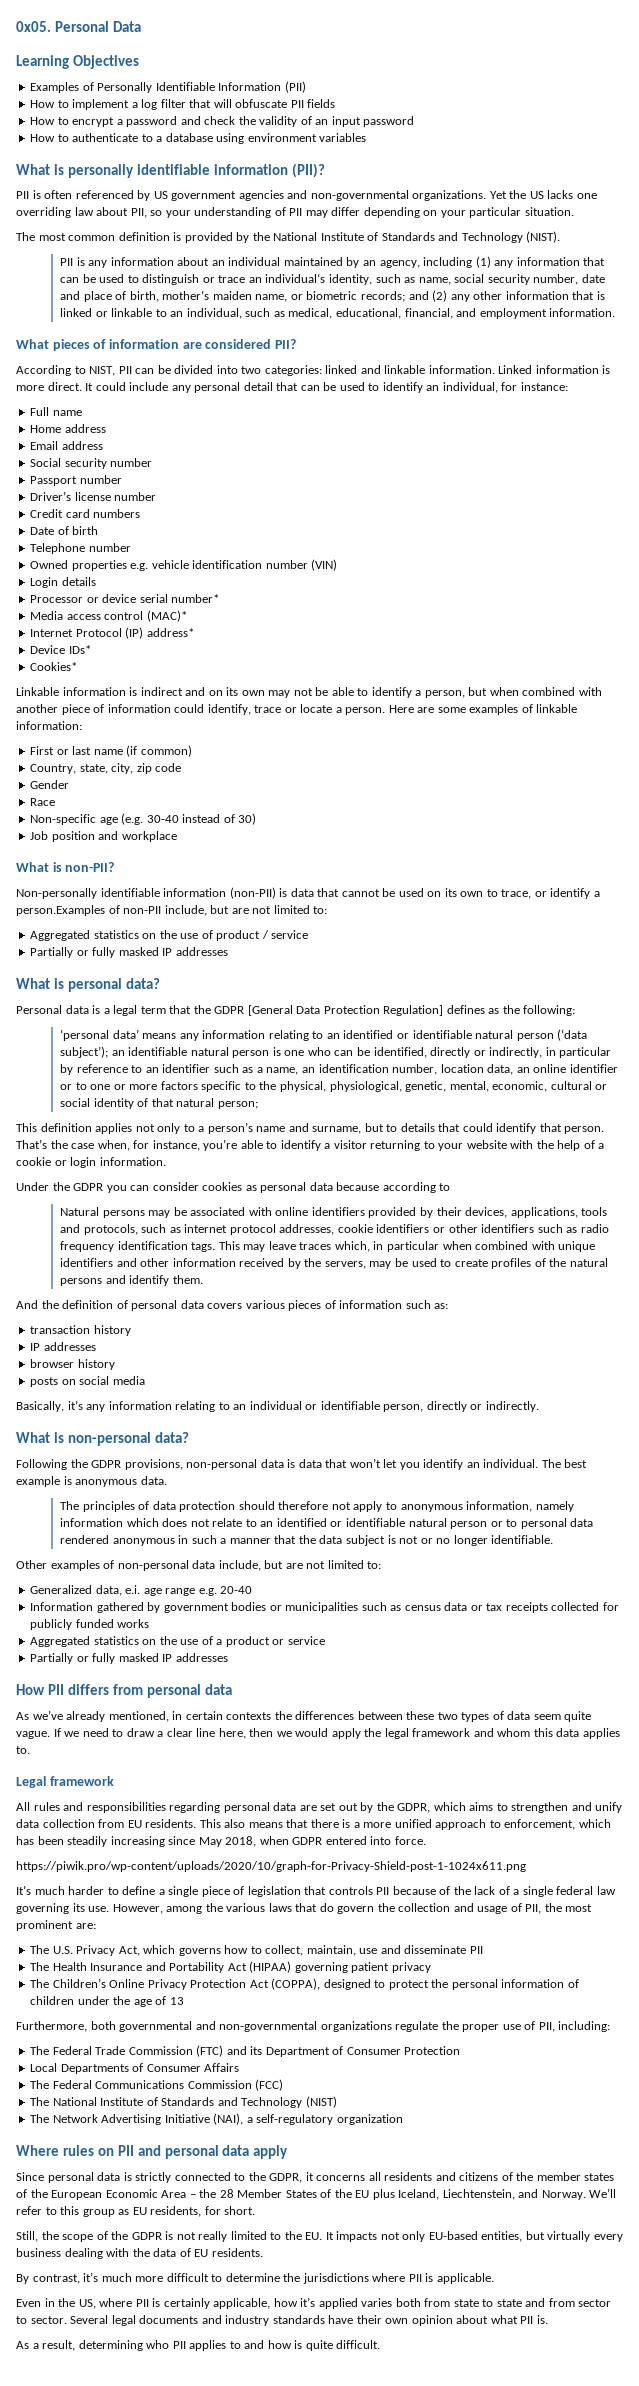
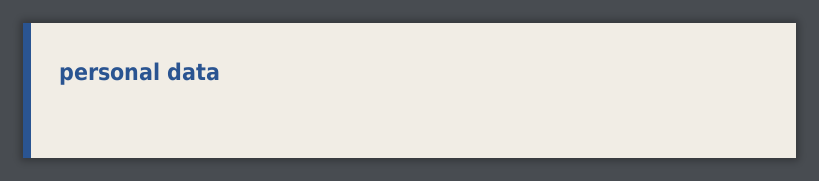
- 0x05. Personal Data
- Learning Objectives
- Examples of Personally Identifiable Information (PII)
- How to implement a log filter that will obfuscate PII fields
- How to encrypt a password and check the validity of an input password
- How to authenticate to a database using environment variables
- What is personally identifiable information (PII)?
- PII is often referenced by US government agencies and non-governmental organizations. Yet the US lacks one overriding law about PII, so your understanding of PII may differ depending on your particular situation.
- The most common definition is provided by the National Institute of Standards and Technology (NIST).
- PII is any information about an individual maintained by an agency, including (1) any information that can be used to distinguish or trace an individual‘s identity, such as name, social security number, date and place of birth, mother‘s maiden name, or biometric records; and (2) any other information that is linked or linkable to an individual, such as medical, educational, financial, and employment information.
- What pieces of information are considered PII?
- According to NIST, PII can be divided into two categories: linked and linkable information. Linked information is more direct. It could include any personal detail that can be used to identify an individual, for instance:
- Full name
- Home address
- Email address
- Social security number
- Passport number
- Driver’s license number
- Credit card numbers
- Date of birth
- Telephone number
- Owned properties e.g. vehicle identification number (VIN)
- Login details
- Processor or device serial number*
- Media access control (MAC)*
- Internet Protocol (IP) address*
- Device IDs*
- Cookies*
- Linkable information is indirect and on its own may not be able to identify a person, but when combined with another piece of information could identify, trace or locate a person. Here are some examples of linkable information:
- First or last name (if common)
- Country, state, city, zip code
- Gender
- Race
- Non-specific age (e.g. 30-40 instead of 30)
- Job position and workplace
- What is non-PII?
- Non-personally identifiable information (non-PII) is data that cannot be used on its own to trace, or identify a person.Examples of non-PII include, but are not limited to:
- Aggregated statistics on the use of product / service
- Partially or fully masked IP addresses
- What is personal data?
- Personal data is a legal term that the GDPR [General Data Protection Regulation] defines as the following:
- ‘personal data’ means any information relating to an identified or identifiable natural person (‘data subject’); an identifiable natural person is one who can be identified, directly or indirectly, in particular by reference to an identifier such as a name, an identification number, location data, an online identifier or to one or more factors specific to the physical, physiological, genetic, mental, economic, cultural or social identity of that natural person;
- This definition applies not only to a person’s name and surname, but to details that could identify that person. That’s the case when, for instance, you’re able to identify a visitor returning to your website with the help of a cookie or login information.
- Under the GDPR you can consider cookies as personal data because according to
- Natural persons may be associated with online identifiers provided by their devices, applications, tools and protocols, such as internet protocol addresses, cookie identifiers or other identifiers such as radio frequency identification tags. This may leave traces which, in particular when combined with unique identifiers and other information received by the servers, may be used to create profiles of the natural persons and identify them.
- And the definition of personal data covers various pieces of information such as:
- transaction history
- IP addresses
- browser history
- posts on social media
- Basically, it’s any information relating to an individual or identifiable person, directly or indirectly.
- What is non-personal data?
- Following the GDPR provisions, non-personal data is data that won’t let you identify an individual. The best example is anonymous data.
- The principles of data protection should therefore not apply to anonymous information, namely information which does not relate to an identified or identifiable natural person or to personal data rendered anonymous in such a manner that the data subject is not or no longer identifiable.
- Other examples of non-personal data include, but are not limited to:
- Generalized data, e.i. age range e.g. 20-40
- Information gathered by government bodies or municipalities such as census data or tax receipts collected for publicly funded works
- Aggregated statistics on the use of a product or service
- Partially or fully masked IP addresses
- How PII differs from personal data
- As we’ve already mentioned, in certain contexts the differences between these two types of data seem quite vague. If we need to draw a clear line here, then we would apply the legal framework and whom this data applies to.
- Legal framework
- All rules and responsibilities regarding personal data are set out by the GDPR, which aims to strengthen and unify data collection from EU residents. This also means that there is a more unified approach to enforcement, which has been steadily increasing since May 2018, when GDPR entered into force.
- https://piwik.pro/wp-content/uploads/2020/10/graph-for-Privacy-Shield-post-1-1024x611.png
- It’s much harder to define a single piece of legislation that controls PII because of the lack of a single federal law governing its use. However, among the various laws that do govern the collection and usage of PII, the most prominent are:
- The U.S. Privacy Act, which governs how to collect, maintain, use and disseminate PII
- The Health Insurance and Portability Act (HIPAA) governing patient privacy
- The Children’s Online Privacy Protection Act (COPPA), designed to protect the personal information of children under the age of 13
- Furthermore, both governmental and non-governmental organizations regulate the proper use of PII, including:
- The Federal Trade Commission (FTC) and its Department of Consumer Protection
- Local Departments of Consumer Affairs
- The Federal Communications Commission (FCC)
- The National Institute of Standards and Technology (NIST)
- The Network Advertising Initiative (NAI), a self-regulatory organization
- Where rules on PII and personal data apply
- Since personal data is strictly connected to the GDPR, it concerns all residents and citizens of the member states of the European Economic Area – the 28 Member States of the EU plus Iceland, Liechtenstein, and Norway. We’ll refer to this group as EU residents, for short.
- Still, the scope of the GDPR is not really limited to the EU. It impacts not only EU-based entities, but virtually every business dealing with the data of EU residents.
- By contrast, it’s much more difficult to determine the jurisdictions where PII is applicable.
- Even in the US, where PII is certainly applicable, how it’s applied varies both from state to state and from sector to sector. Several legal documents and industry standards have their own opinion about what PII is.
- As a result, determining who PII applies to and how is quite difficult.
+ personal data

